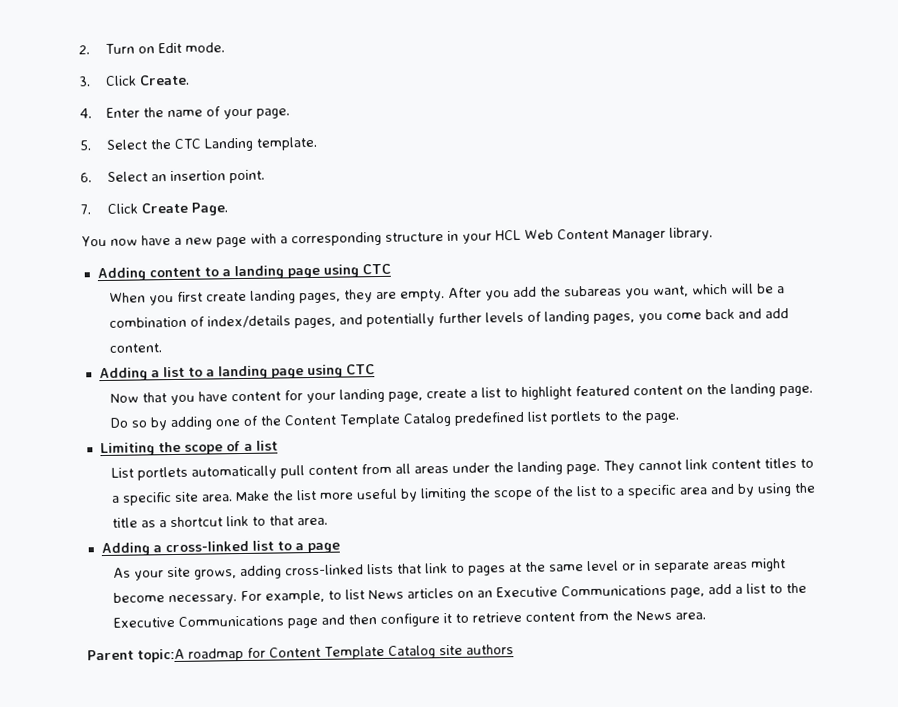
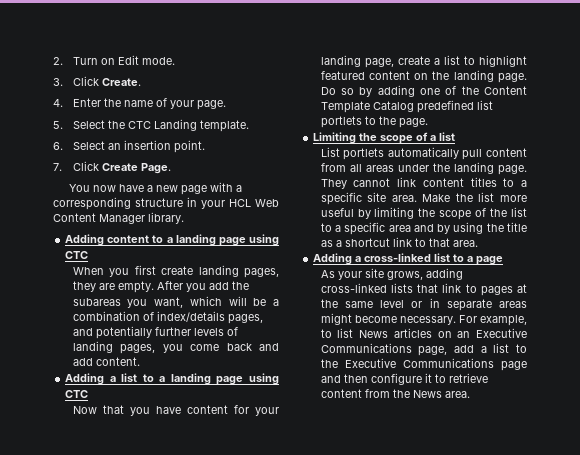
- Parent topic:A roadmap for Content Template Catalog site authors

